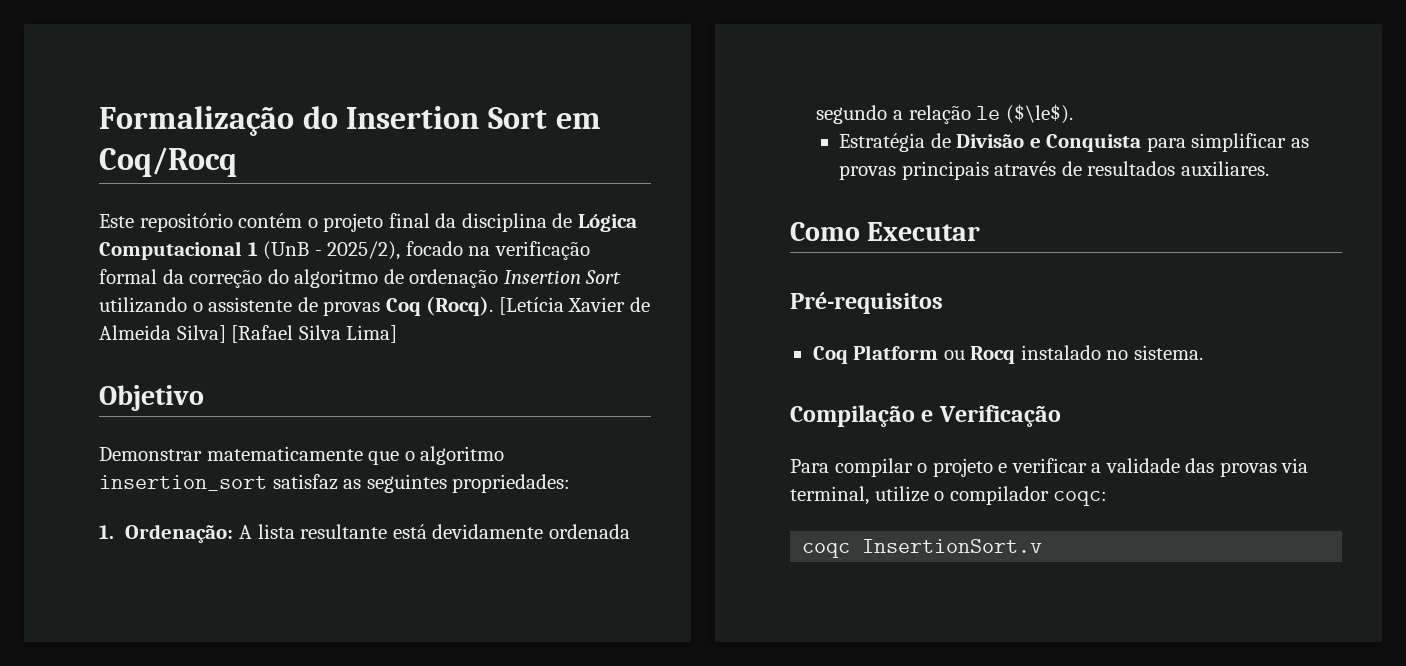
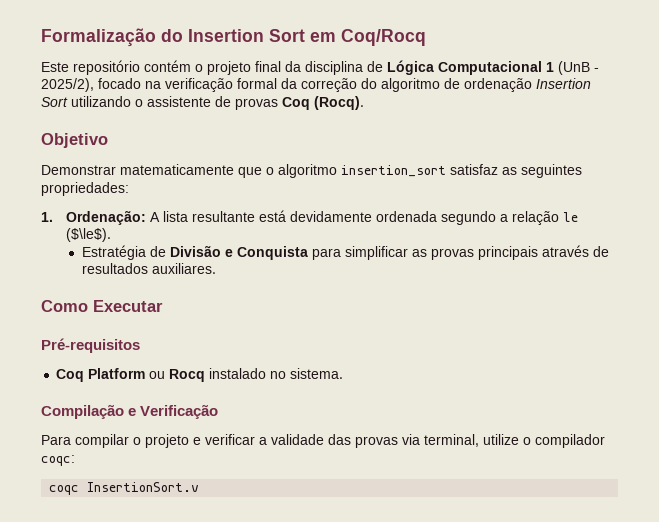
- [Letícia Xavier de Almeida Silva] [Rafael Silva Lima]

